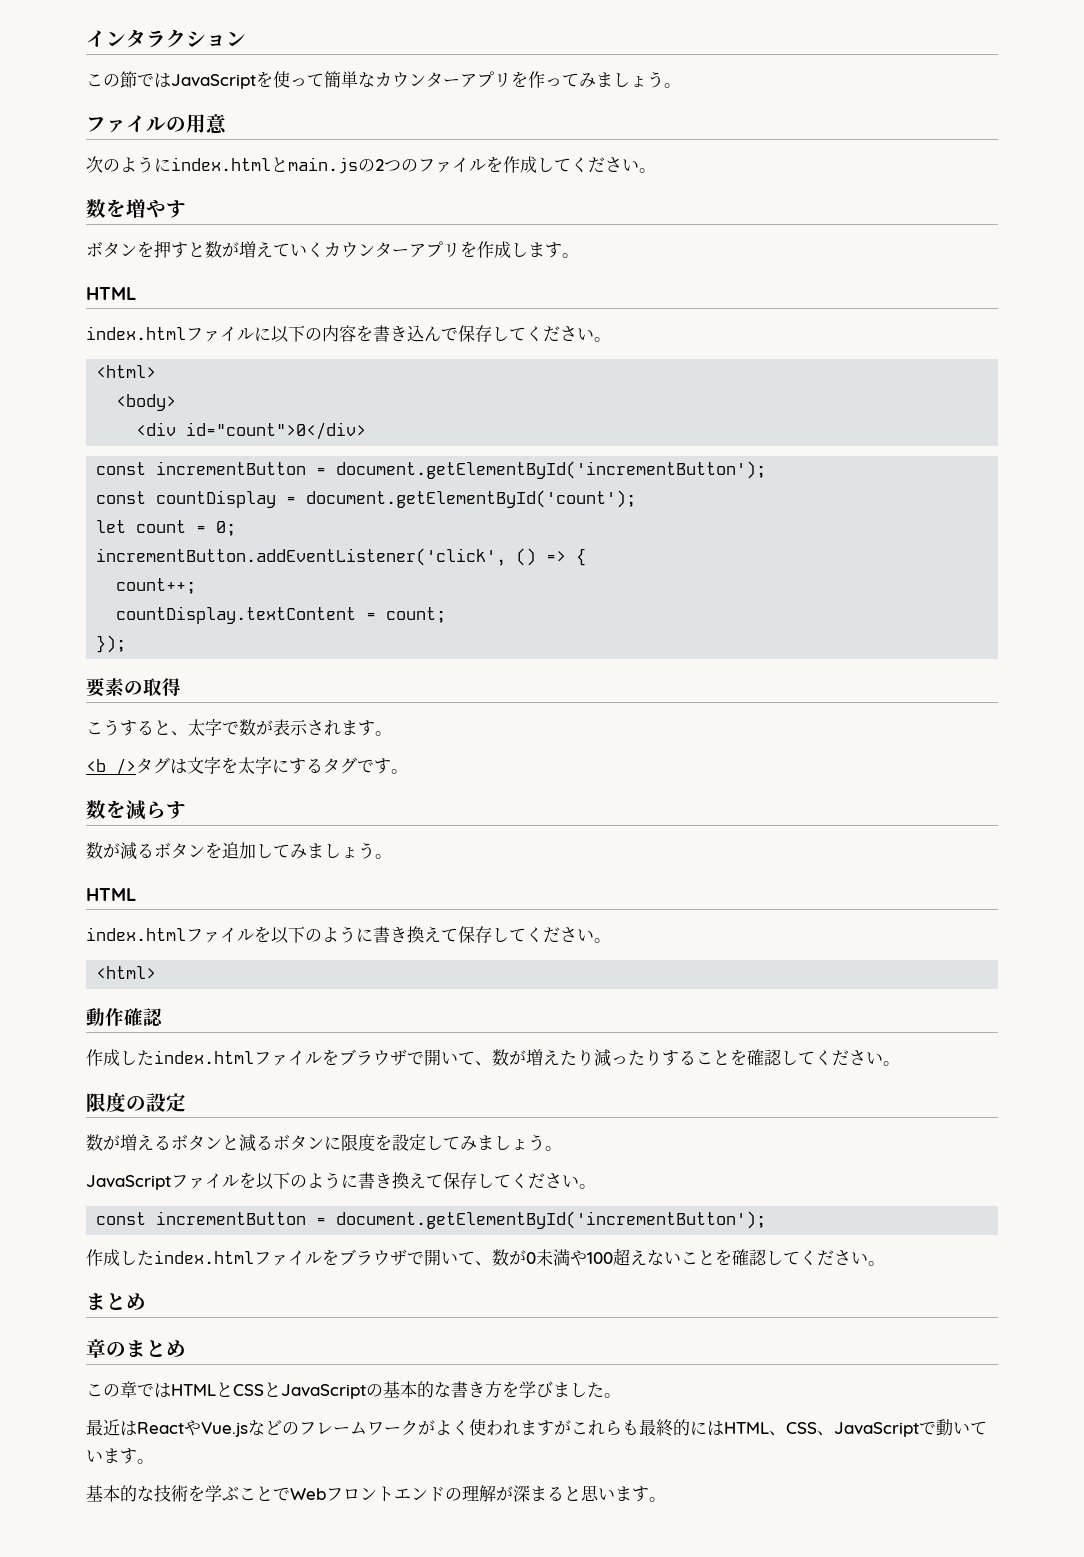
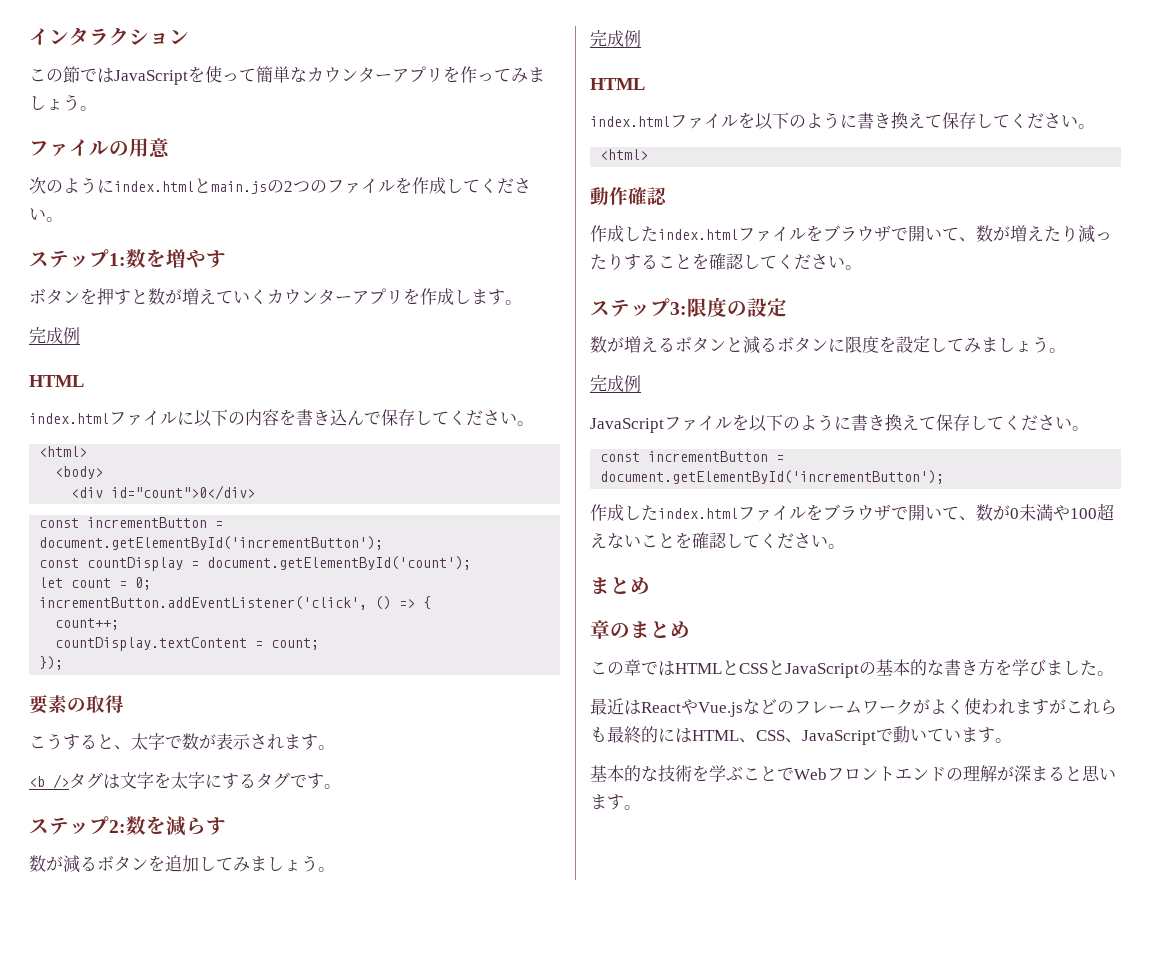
- 数を増やす
+ ステップ1:数を増やす
  ボタンを押すと数が増えていくカウンターアプリを作成します。
+ 完成例
- 数を減らす
+ ステップ2:数を減らす
  数が減るボタンを追加してみましょう。
+ 完成例
- 限度の設定
+ ステップ3:限度の設定
  数が増えるボタンと減るボタンに限度を設定してみましょう。
+ 完成例

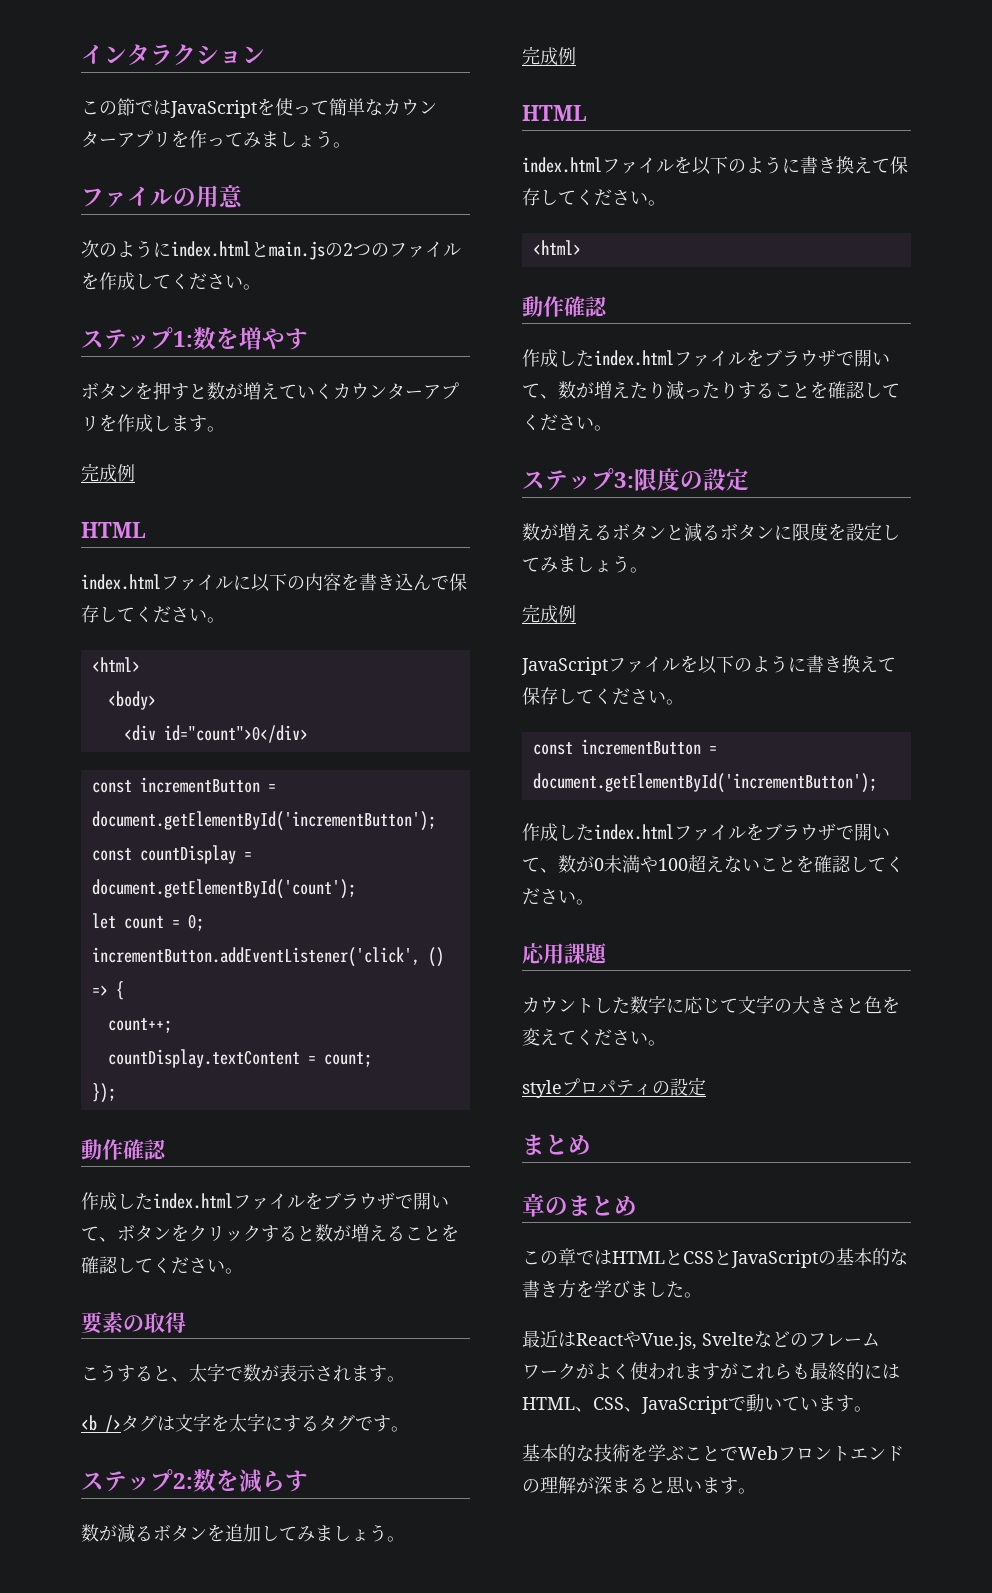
  });
+ 動作確認
+ 作成したindex.htmlファイルをブラウザで開いて、ボタンをクリックすると数が増えることを確認してください。
+ 応用課題
+ カウントした数字に応じて文字の大きさと色を変えてください。
+ styleプロパティの設定
- 最近はReactやVue.jsなどのフレームワークがよく使われますがこれらも最終的にはHTML、CSS、JavaScriptで動いています。
+ 最近はReactやVue.js, Svelteなどのフレームワークがよく使われますがこれらも最終的にはHTML、CSS、JavaScriptで動いています。

